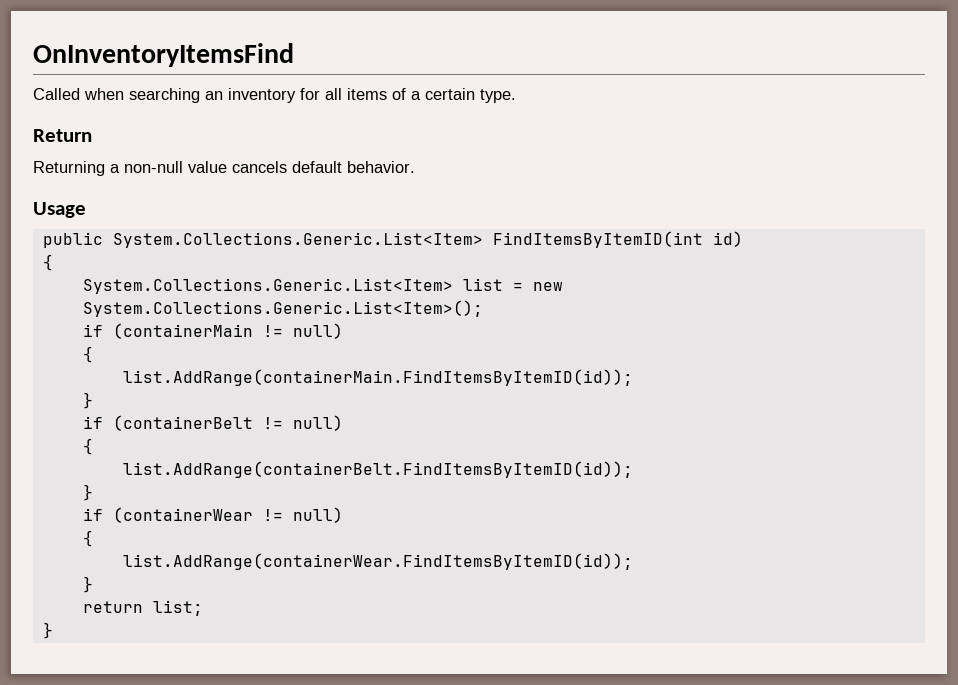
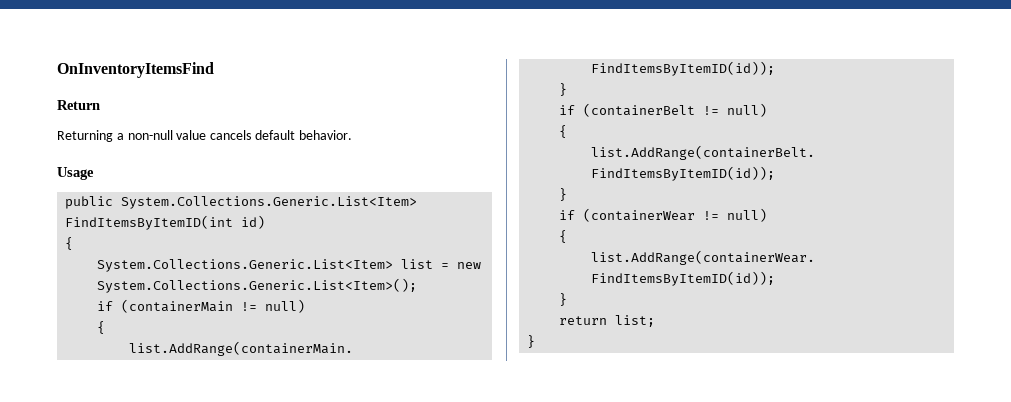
- Called when searching an inventory for all items of a certain type.

